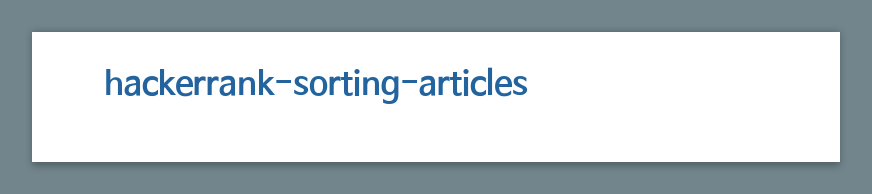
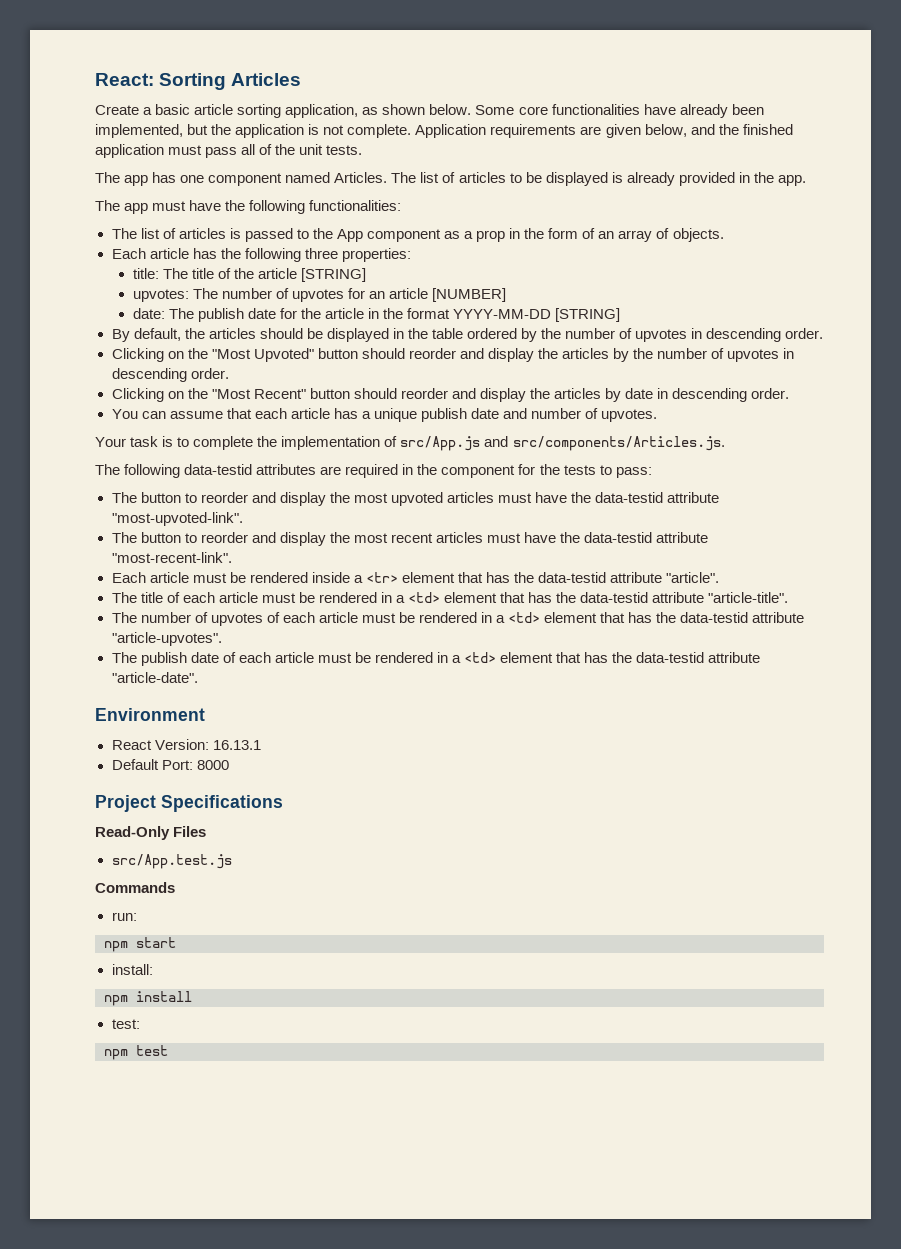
- hackerrank-sorting-articles
+ React: Sorting Articles
+ Create a basic article sorting application, as shown below. Some core functionalities have already been implemented, but the application is not complete. Application requirements are given below, and the finished application must pass all of the unit tests.
+ The app has one component named Articles. The list of articles to be displayed is already provided in the app.
+ The app must have the following functionalities:
+ The list of articles is passed to the App component as a prop in the form of an array of objects.
+ Each article has the following three properties:
+ title: The title of the article [STRING]
+ upvotes: The number of upvotes for an article [NUMBER]
+ date: The publish date for the article in the format YYYY-MM-DD [STRING]
+ By default, the articles should be displayed in the table ordered by the number of upvotes in descending order.
+ Clicking on the "Most Upvoted" button should reorder and display the articles by the number of upvotes in descending order.
+ Clicking on the "Most Recent" button should reorder and display the articles by date in descending order.
+ You can assume that each article has a unique publish date and number of upvotes.
+ Your task is to complete the implementation of src/App.js and src/components/Articles.js.
+ The following data-testid attributes are required in the component for the tests to pass:
+ The button to reorder and display the most upvoted articles must have the data-testid attribute "most-upvoted-link".
+ The button to reorder and display the most recent articles must have the data-testid attribute "most-recent-link".
+ Each article must be rendered inside a <tr> element that has the data-testid attribute "article".
+ The title of each article must be rendered in a <td> element that has the data-testid attribute "article-title".
+ The number of upvotes of each article must be rendered in a <td> element that has the data-testid attribute "article-upvotes".
+ The publish date of each article must be rendered in a <td> element that has the data-testid attribute "article-date".
+ Environment
+ React Version: 16.13.1
+ Default Port: 8000
+ Project Specifications
+ Read-Only Files
+ src/App.test.js
+ Commands
+ run:
+ npm start
+ install:
+ npm install
+ test:
+ npm test

